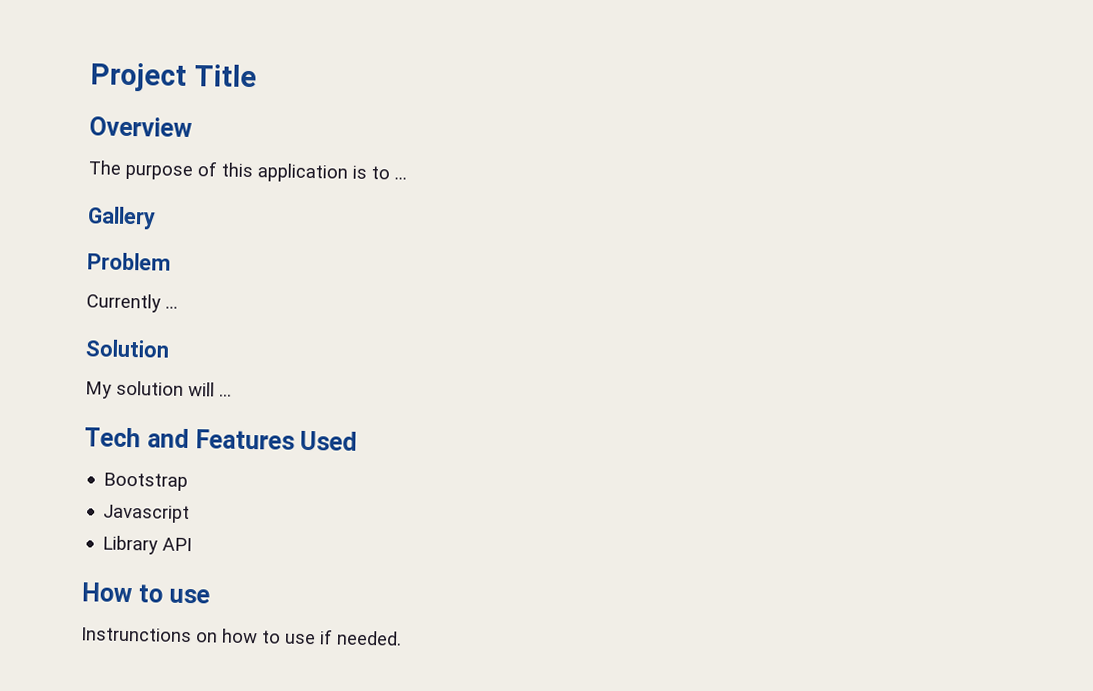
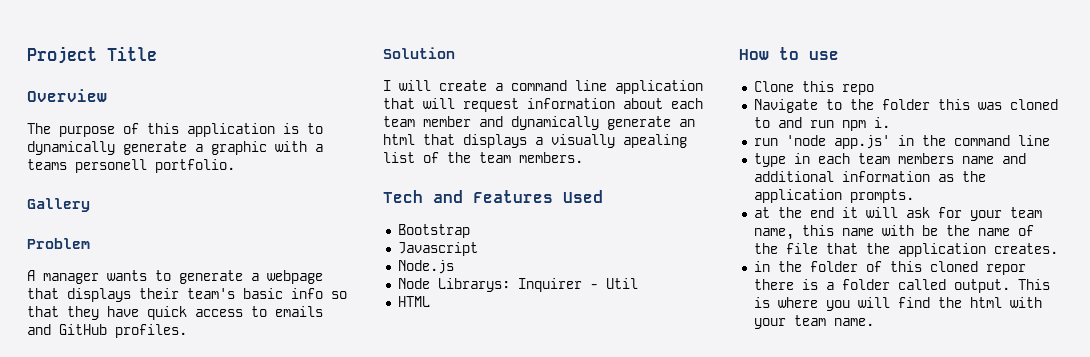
- The purpose of this application is to ...
+ The purpose of this application is to dynamically generate a graphic with a teams personell portfolio.
  Gallery
  Problem
- Currently ...
+ A manager wants to generate a webpage that displays their team's basic info so that they have quick access to emails and GitHub profiles.
  Solution
- My solution will ...
+ I will create a command line application that will request information about each team member and dynamically generate an html that displays a visually apealing list of the team members.
- Library API
+ Node.js
+ Node Librarys: Inquirer - Util
+ HTML
  How to use
- Instrunctions on how to use if needed.
+ Clone this repo
+ Navigate to the folder this was cloned to and run npm i.
+ run 'node app.js' in the command line
+ type in each team members name and additional information as the application prompts.
+ at the end it will ask for your team name, this name with be the name of the file that the application creates.
+ in the folder of this cloned repor there is a folder called output. This is where you will find the html with your team name.

